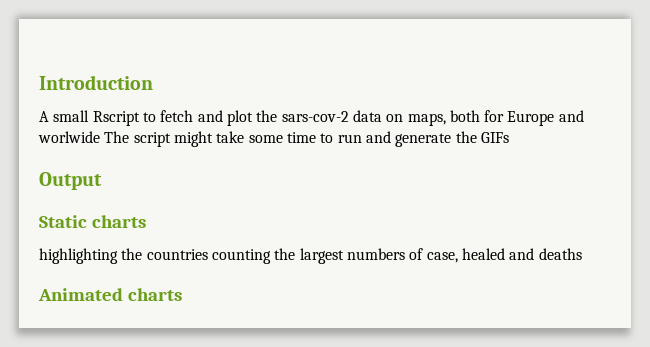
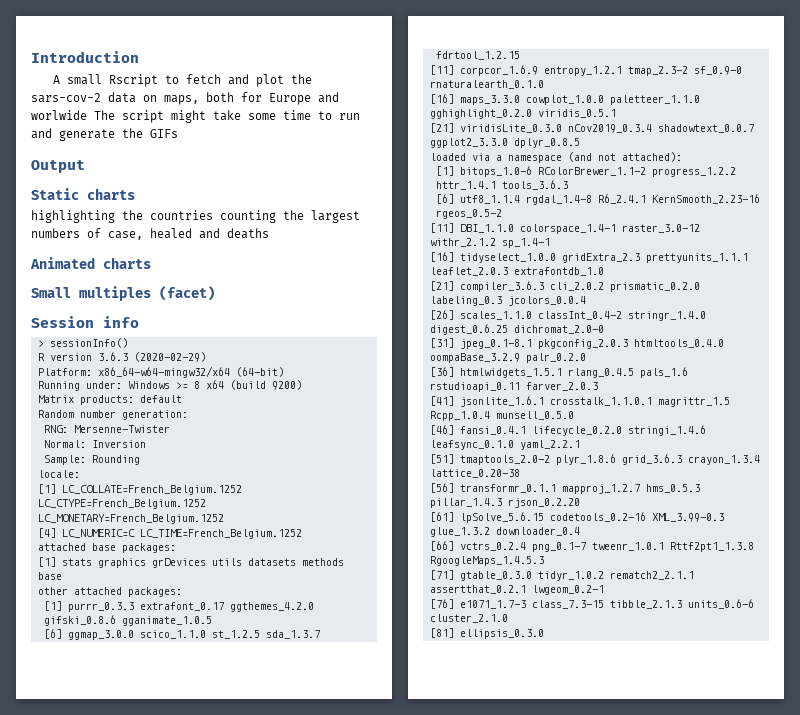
+ Small multiples (facet)
+ Session info
+ > sessionInfo()
+ R version 3.6.3 (2020-02-29)
+ Platform: x86_64-w64-mingw32/x64 (64-bit)
+ Running under: Windows >= 8 x64 (build 9200)
+ Matrix products: default
+ Random number generation:
+ RNG: Mersenne-Twister
+ Normal: Inversion
+ Sample: Rounding
+ locale:
+ [1] LC_COLLATE=French_Belgium.1252 LC_CTYPE=French_Belgium.1252 LC_MONETARY=French_Belgium.1252
+ [4] LC_NUMERIC=C LC_TIME=French_Belgium.1252
+ attached base packages:
+ [1] stats graphics grDevices utils datasets methods base
+ other attached packages:
+ [1] purrr_0.3.3 extrafont_0.17 ggthemes_4.2.0 gifski_0.8.6 gganimate_1.0.5
+ [6] ggmap_3.0.0 scico_1.1.0 st_1.2.5 sda_1.3.7 fdrtool_1.2.15
+ [11] corpcor_1.6.9 entropy_1.2.1 tmap_2.3-2 sf_0.9-0 rnaturalearth_0.1.0
+ [16] maps_3.3.0 cowplot_1.0.0 paletteer_1.1.0 gghighlight_0.2.0 viridis_0.5.1
+ [21] viridisLite_0.3.0 nCov2019_0.3.4 shadowtext_0.0.7 ggplot2_3.3.0 dplyr_0.8.5
+ loaded via a namespace (and not attached):
+ [1] bitops_1.0-6 RColorBrewer_1.1-2 progress_1.2.2 httr_1.4.1 tools_3.6.3
+ [6] utf8_1.1.4 rgdal_1.4-8 R6_2.4.1 KernSmooth_2.23-16 rgeos_0.5-2
+ [11] DBI_1.1.0 colorspace_1.4-1 raster_3.0-12 withr_2.1.2 sp_1.4-1
+ [16] tidyselect_1.0.0 gridExtra_2.3 prettyunits_1.1.1 leaflet_2.0.3 extrafontdb_1.0
+ [21] compiler_3.6.3 cli_2.0.2 prismatic_0.2.0 labeling_0.3 jcolors_0.0.4
+ [26] scales_1.1.0 classInt_0.4-2 stringr_1.4.0 digest_0.6.25 dichromat_2.0-0
+ [31] jpeg_0.1-8.1 pkgconfig_2.0.3 htmltools_0.4.0 oompaBase_3.2.9 palr_0.2.0
+ [36] htmlwidgets_1.5.1 rlang_0.4.5 pals_1.6 rstudioapi_0.11 farver_2.0.3
+ [41] jsonlite_1.6.1 crosstalk_1.1.0.1 magrittr_1.5 Rcpp_1.0.4 munsell_0.5.0
+ [46] fansi_0.4.1 lifecycle_0.2.0 stringi_1.4.6 leafsync_0.1.0 yaml_2.2.1
+ [51] tmaptools_2.0-2 plyr_1.8.6 grid_3.6.3 crayon_1.3.4 lattice_0.20-38
+ [56] transformr_0.1.1 mapproj_1.2.7 hms_0.5.3 pillar_1.4.3 rjson_0.2.20
+ [61] lpSolve_5.6.15 codetools_0.2-16 XML_3.99-0.3 glue_1.3.2 downloader_0.4
+ [66] vctrs_0.2.4 png_0.1-7 tweenr_1.0.1 Rttf2pt1_1.3.8 RgoogleMaps_1.4.5.3
+ [71] gtable_0.3.0 tidyr_1.0.2 rematch2_2.1.1 assertthat_0.2.1 lwgeom_0.2-1
+ [76] e1071_1.7-3 class_7.3-15 tibble_2.1.3 units_0.6-6 cluster_2.1.0
+ [81] ellipsis_0.3.0

